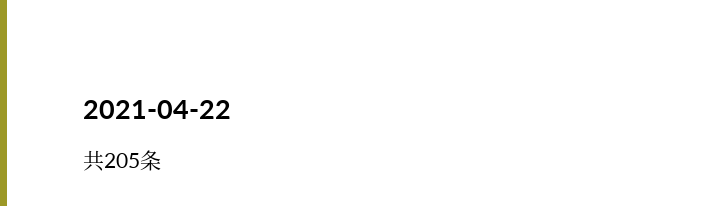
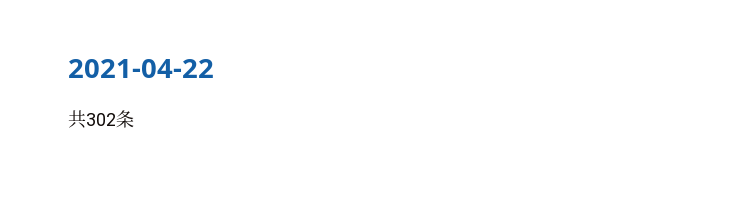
- 共205条
+ 共302条

